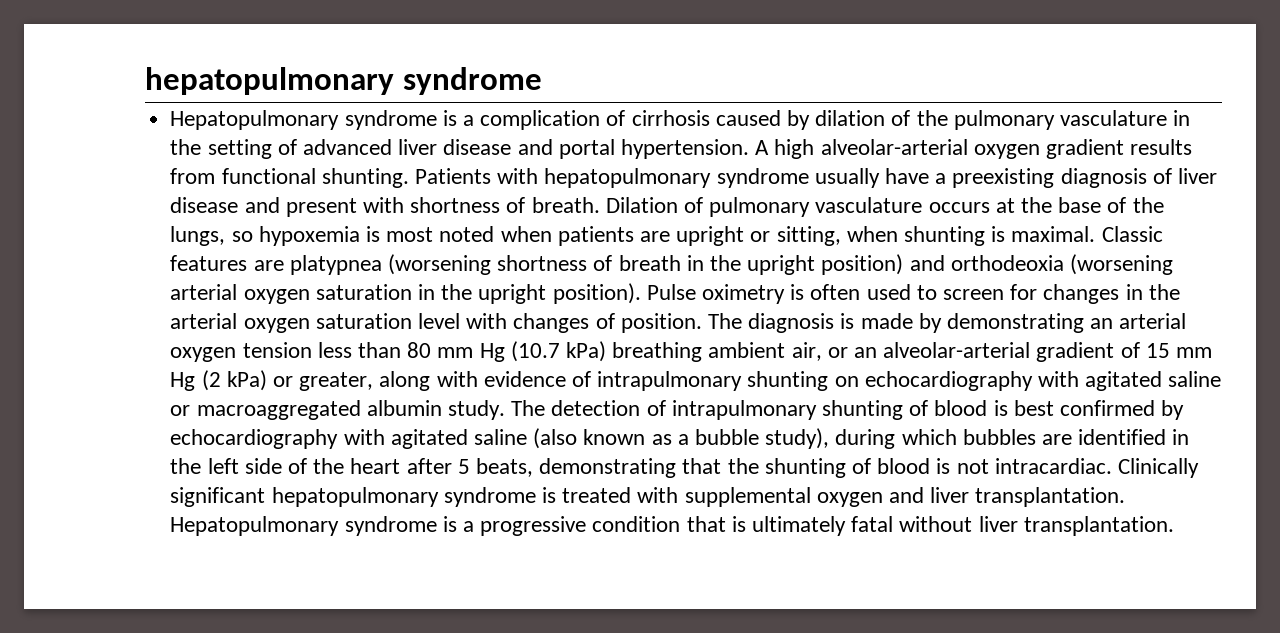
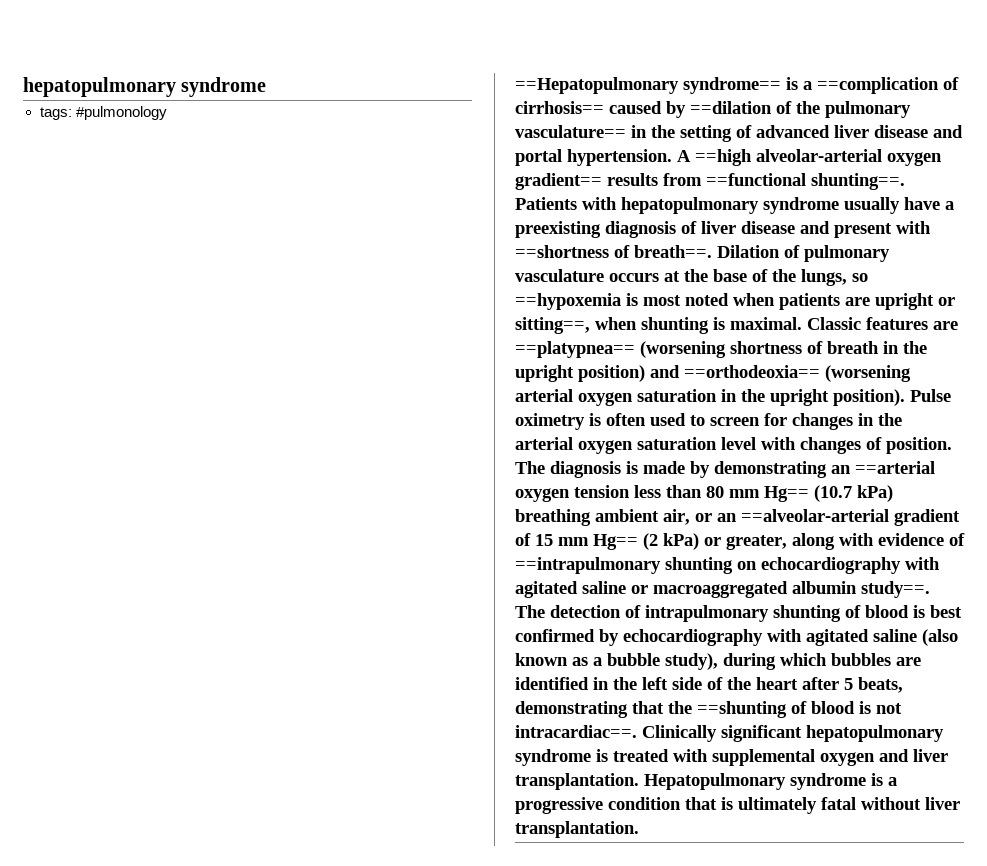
- Hepatopulmonary syndrome is a complication of cirrhosis caused by dilation of the pulmonary vasculature in the setting of advanced liver disease and portal hypertension.
+ tags: #pulmonology
+ ==Hepatopulmonary syndrome== is a ==complication of cirrhosis== caused by ==dilation of the pulmonary vasculature== in the setting of advanced liver disease and portal hypertension.
- A high alveolar-arterial oxygen gradient results from functional shunting.
+ A ==high alveolar-arterial oxygen gradient== results from ==functional shunting==.
- Patients with hepatopulmonary syndrome usually have a preexisting diagnosis of liver disease and present with shortness of breath.
+ Patients with hepatopulmonary syndrome usually have a preexisting diagnosis of liver disease and present with ==shortness of breath==.
- Dilation of pulmonary vasculature occurs at the base of the lungs, so hypoxemia is most noted when patients are upright or sitting, when shunting is maximal.
+ Dilation of pulmonary vasculature occurs at the base of the lungs, so ==hypoxemia is most noted when patients are upright or sitting==, when shunting is maximal.
- Classic features are platypnea (worsening shortness of breath in the upright position) and orthodeoxia (worsening arterial oxygen saturation in the upright position).
+ Classic features are ==platypnea== (worsening shortness of breath in the upright position) and ==orthodeoxia== (worsening arterial oxygen saturation in the upright position).
- The diagnosis is made by demonstrating an arterial oxygen tension less than 80 mm Hg (10.7 kPa) breathing ambient air, or an alveolar-arterial gradient of 15 mm Hg (2 kPa) or greater, along with evidence of intrapulmonary shunting on echocardiography with agitated saline or macroaggregated albumin study.
+ The diagnosis is made by demonstrating an ==arterial oxygen tension less than 80 mm Hg== (10.7 kPa) breathing ambient air, or an ==alveolar-arterial gradient of 15 mm Hg== (2 kPa) or greater, along with evidence of ==intrapulmonary shunting on echocardiography with agitated saline or macroaggregated albumin study==.
- The detection of intrapulmonary shunting of blood is best confirmed by echocardiography with agitated saline (also known as a bubble study), during which bubbles are identified in the left side of the heart after 5 beats, demonstrating that the shunting of blood is not intracardiac.
+ The detection of intrapulmonary shunting of blood is best confirmed by echocardiography with agitated saline (also known as a bubble study), during which bubbles are identified in the left side of the heart after 5 beats, demonstrating that the ==shunting of blood is not intracardiac==.

